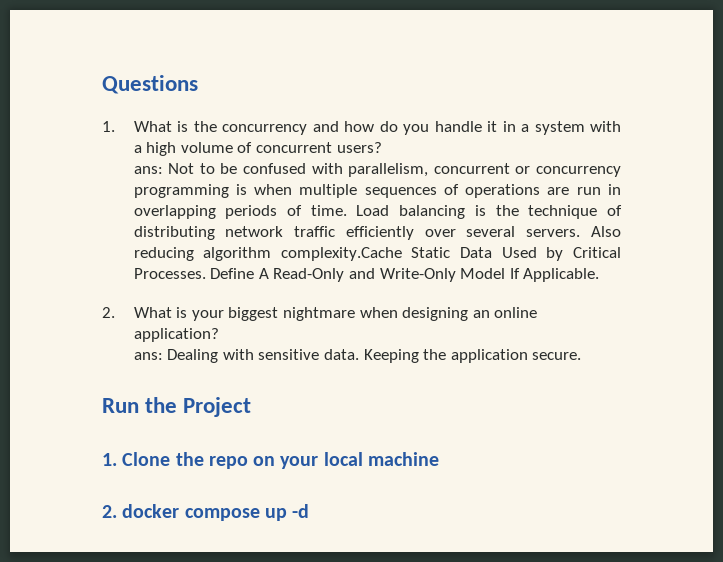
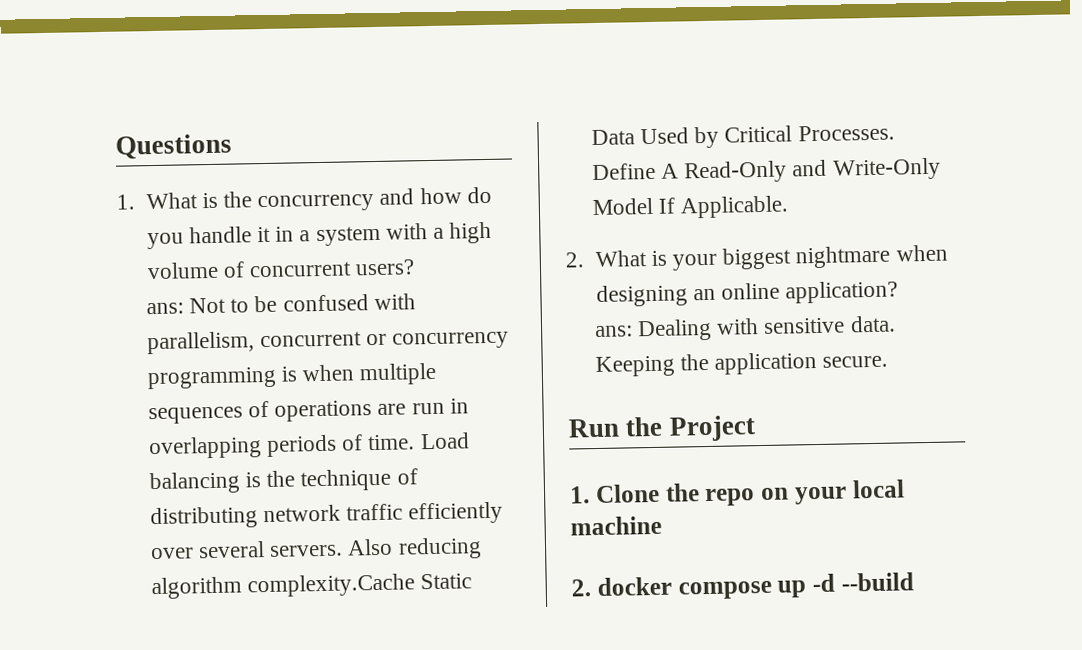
- 2. docker compose up -d
+ 2. docker compose up -d --build

